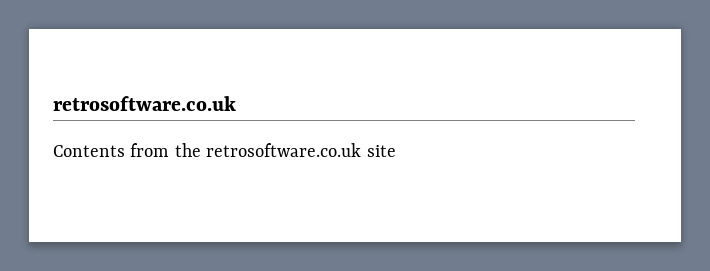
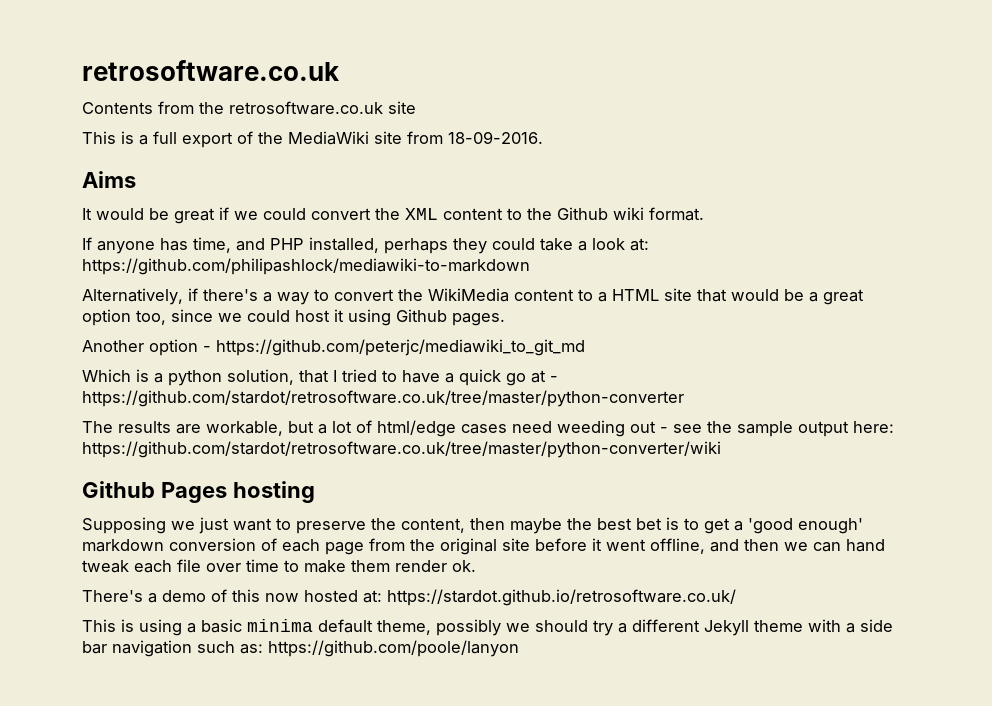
+ This is a full export of the MediaWiki site from 18-09-2016.
+ Aims
+ It would be great if we could convert the XML content to the Github wiki format.
+ If anyone has time, and PHP installed, perhaps they could take a look at: https://github.com/philipashlock/mediawiki-to-markdown
+ Alternatively, if there's a way to convert the WikiMedia content to a HTML site that would be a great option too, since we could host it using Github pages.
+ Another option - https://github.com/peterjc/mediawiki_to_git_md
+ Which is a python solution, that I tried to have a quick go at - https://github.com/stardot/retrosoftware.co.uk/tree/master/python-converter
+ The results are workable, but a lot of html/edge cases need weeding out - see the sample output here: https://github.com/stardot/retrosoftware.co.uk/tree/master/python-converter/wiki
+ Github Pages hosting
+ Supposing we just want to preserve the content, then maybe the best bet is to get a 'good enough' markdown conversion of each page from the original site before it went offline, and then we can hand tweak each file over time to make them render ok.
+ There's a demo of this now hosted at: https://stardot.github.io/retrosoftware.co.uk/
+ This is using a basic minima default theme, possibly we should try a different Jekyll theme with a side bar navigation such as: https://github.com/poole/lanyon

